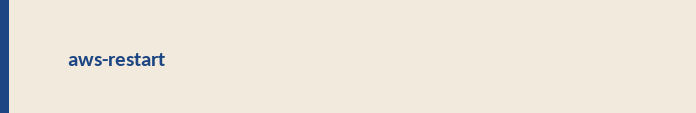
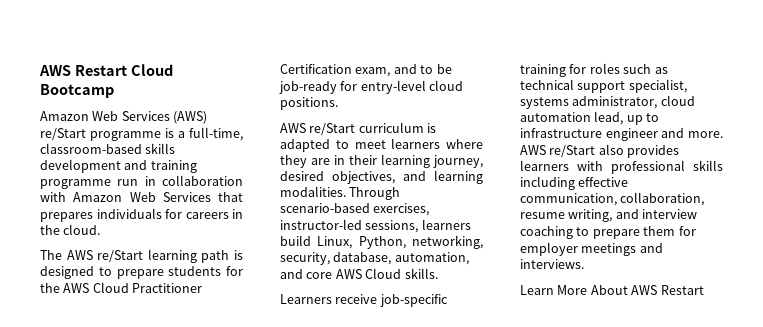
- aws-restart
+ AWS Restart Cloud Bootcamp
+ Amazon Web Services (AWS) re/Start programme is a full-time, classroom-based skills development and training programme run in collaboration with Amazon Web Services that prepares individuals for careers in the cloud.
+ The AWS re/Start learning path is designed to prepare students for the AWS Cloud Practitioner Certification exam, and to be job-ready for entry-level cloud positions.
+ AWS re/Start curriculum is adapted to meet learners where they are in their learning journey, desired objectives, and learning modalities. Through scenario-based exercises, instructor-led sessions, learners build Linux, Python, networking, security, database, automation, and core AWS Cloud skills.
+ Learners receive job-specific training for roles such as technical support specialist, systems administrator, cloud automation lead, up to infrastructure engineer and more. AWS re/Start also provides learners with professional skills including effective communication, collaboration, resume writing, and interview coaching to prepare them for employer meetings and interviews.
+ Learn More About AWS Restart

